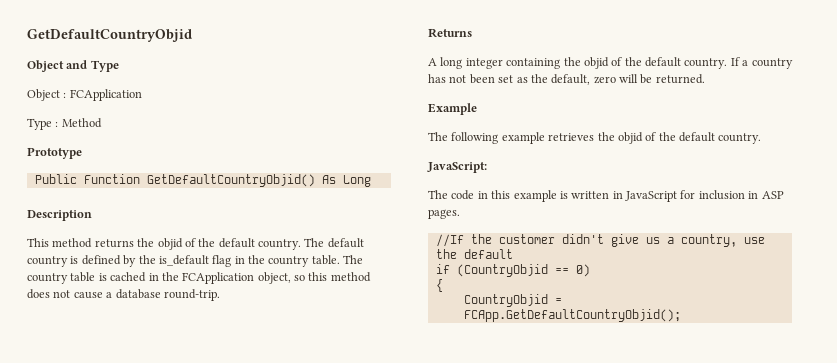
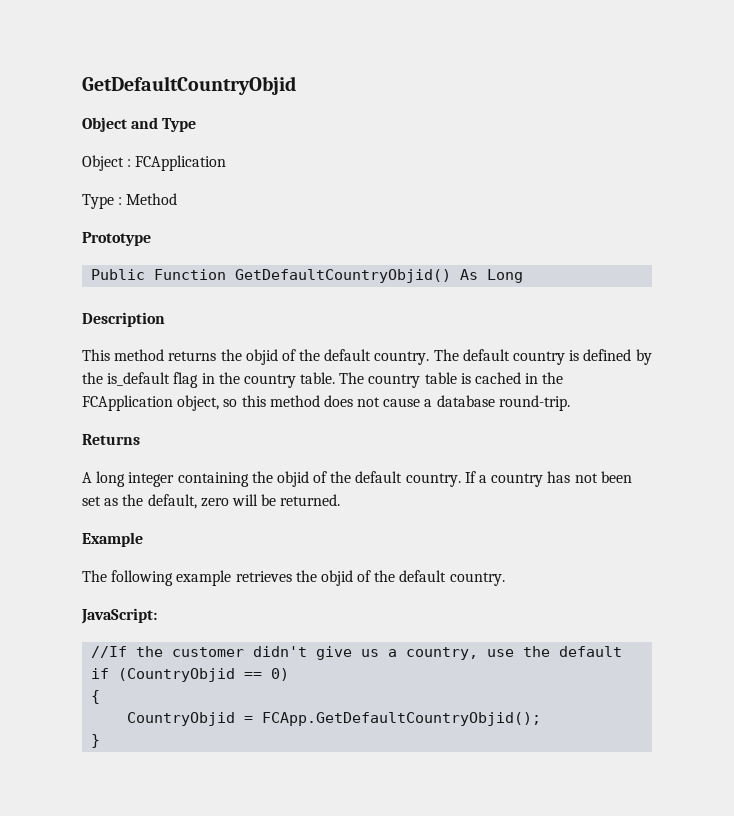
- The code in this example is written in JavaScript for inclusion in ASP pages.
+ }

